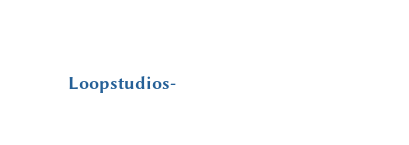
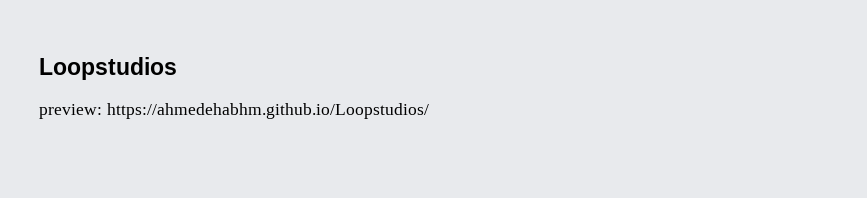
- Loopstudios-
+ Loopstudios
+ preview: https://ahmedehabhm.github.io/Loopstudios/

